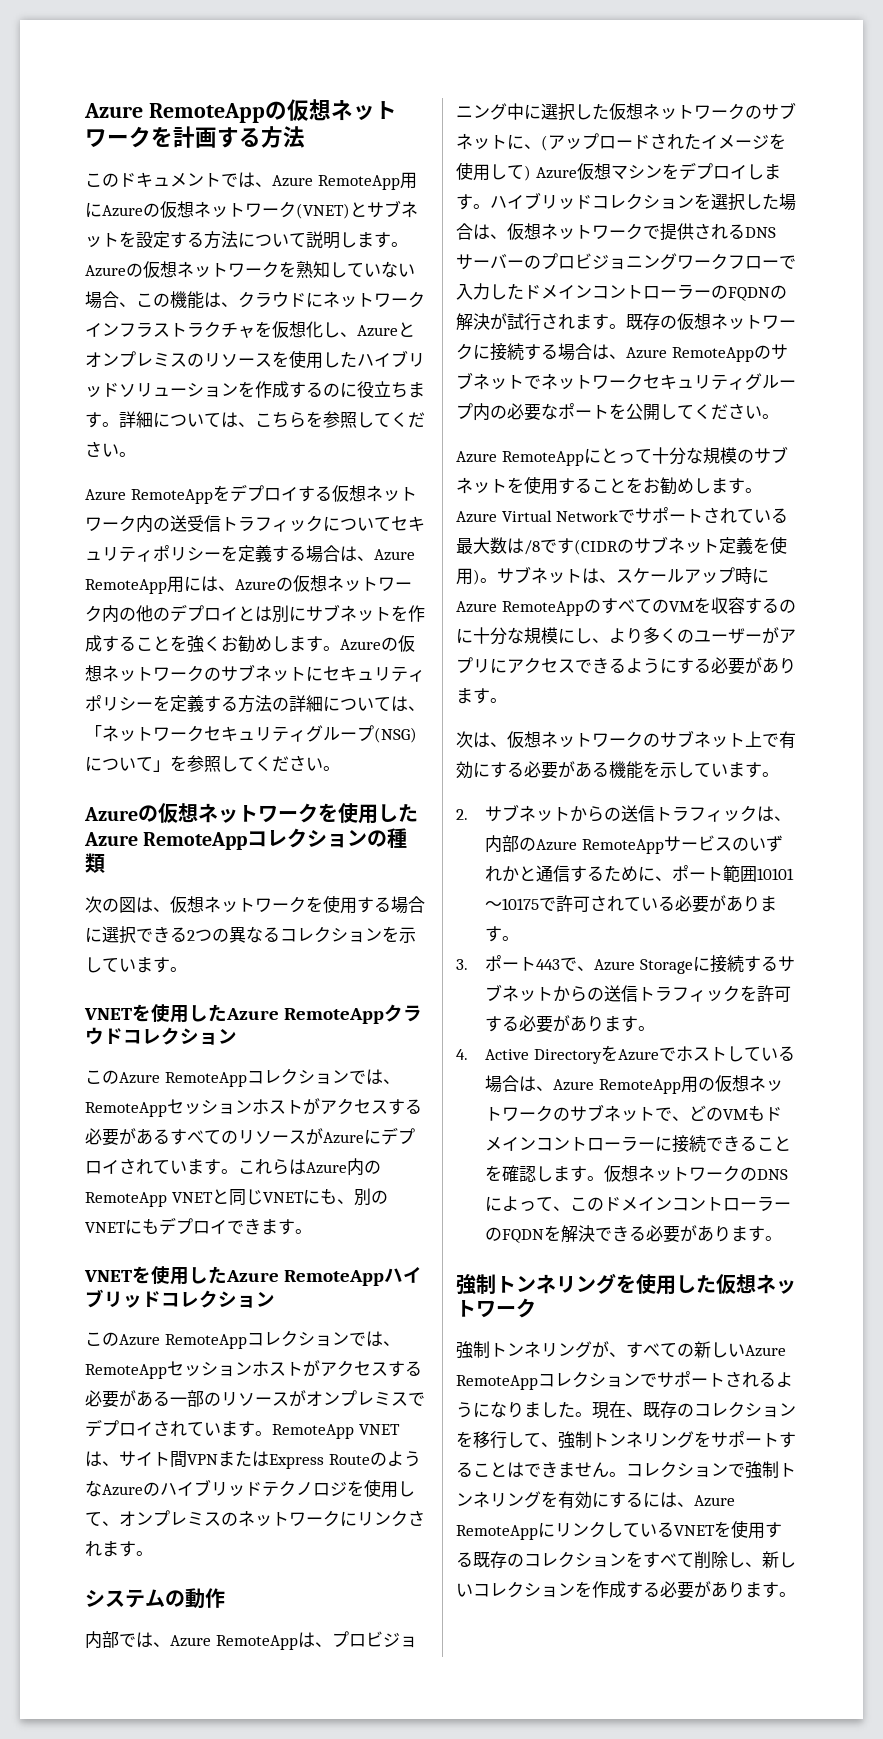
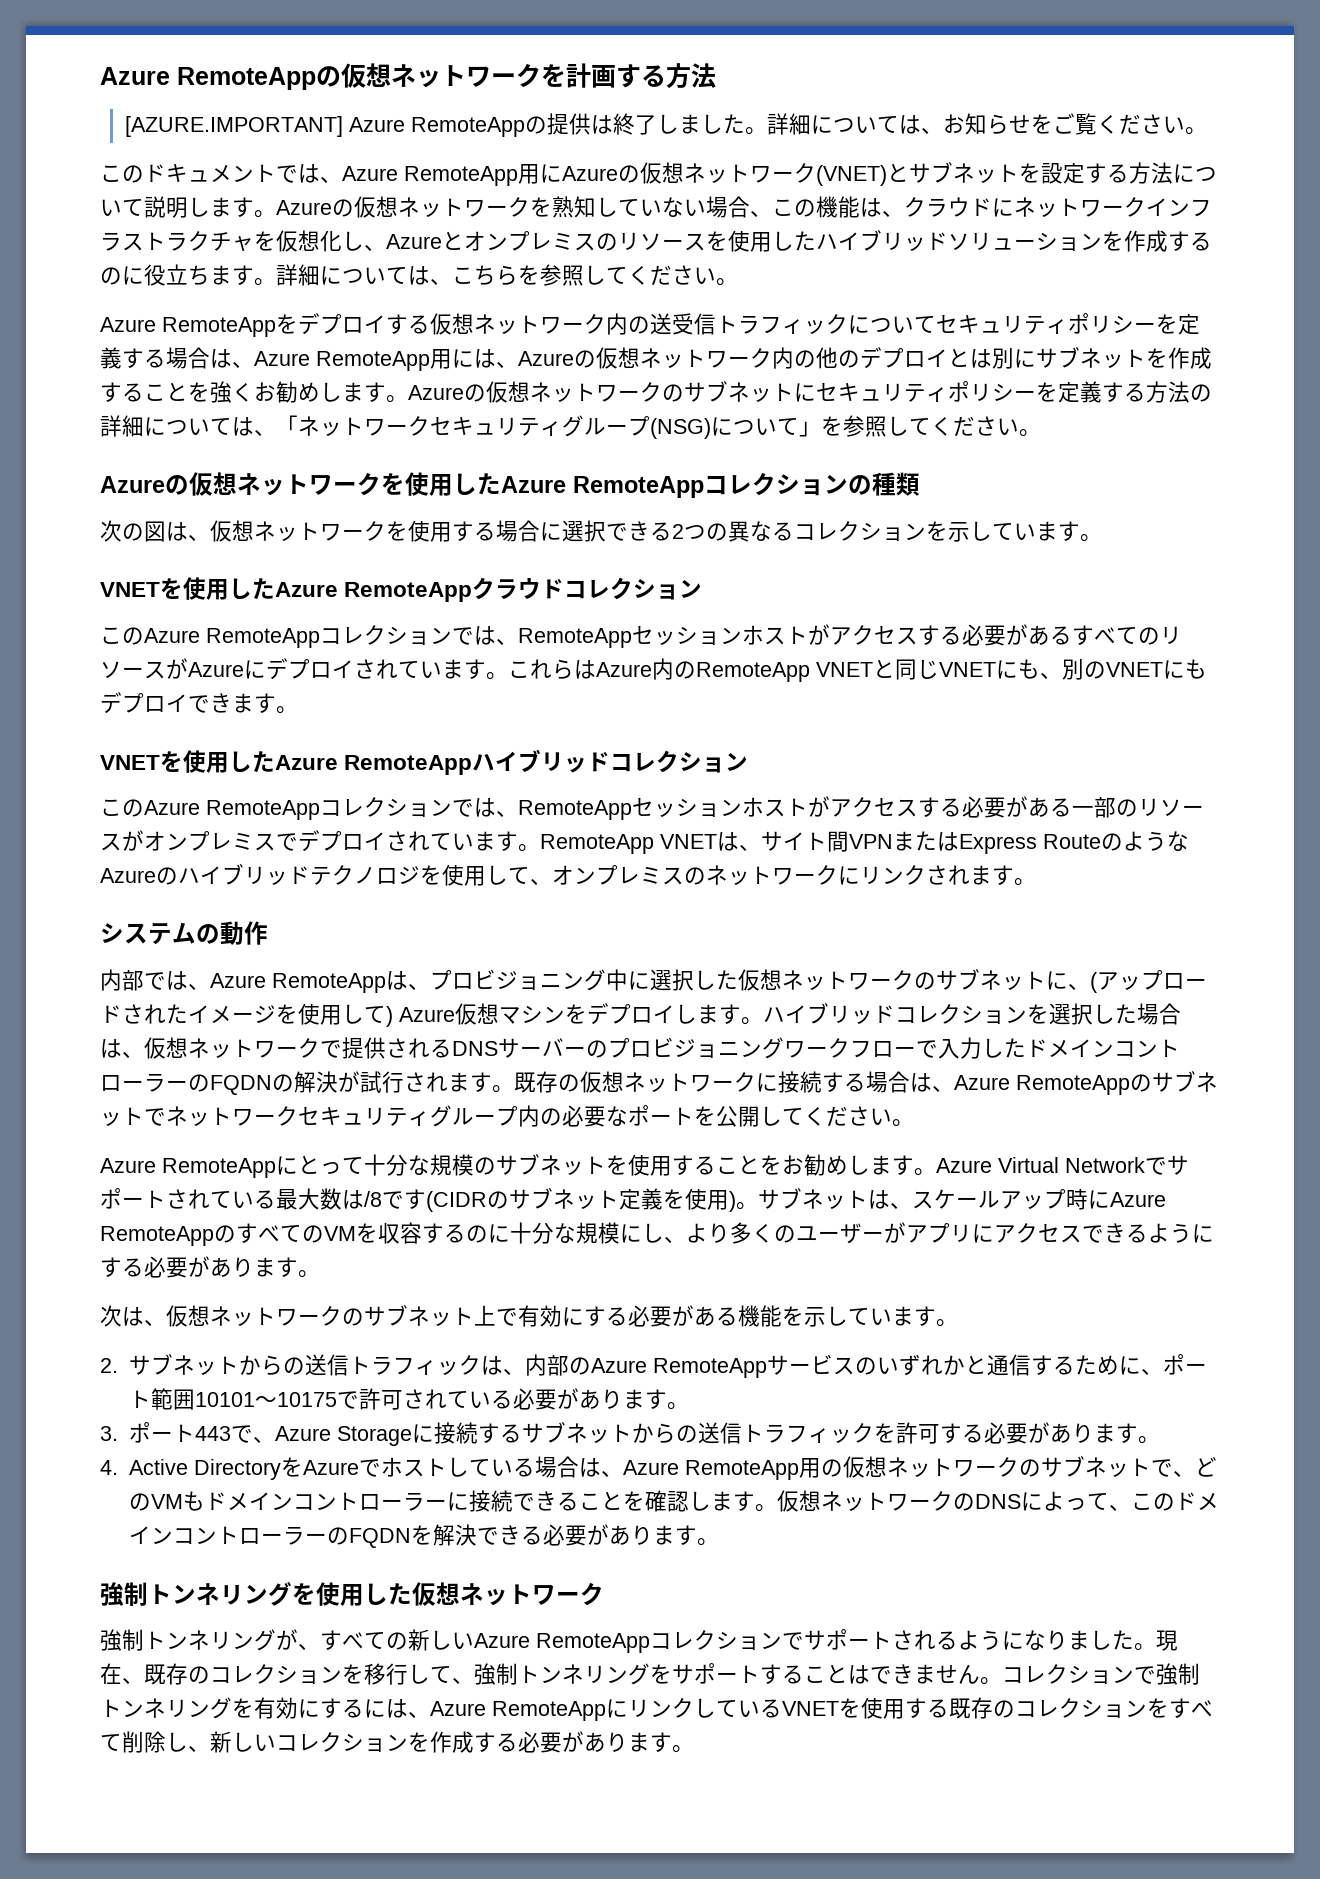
+ [AZURE.IMPORTANT] Azure RemoteAppの提供は終了しました。詳細については、お知らせをご覧ください。

